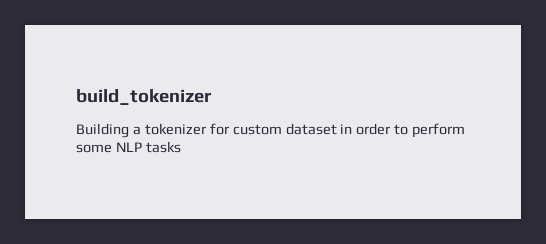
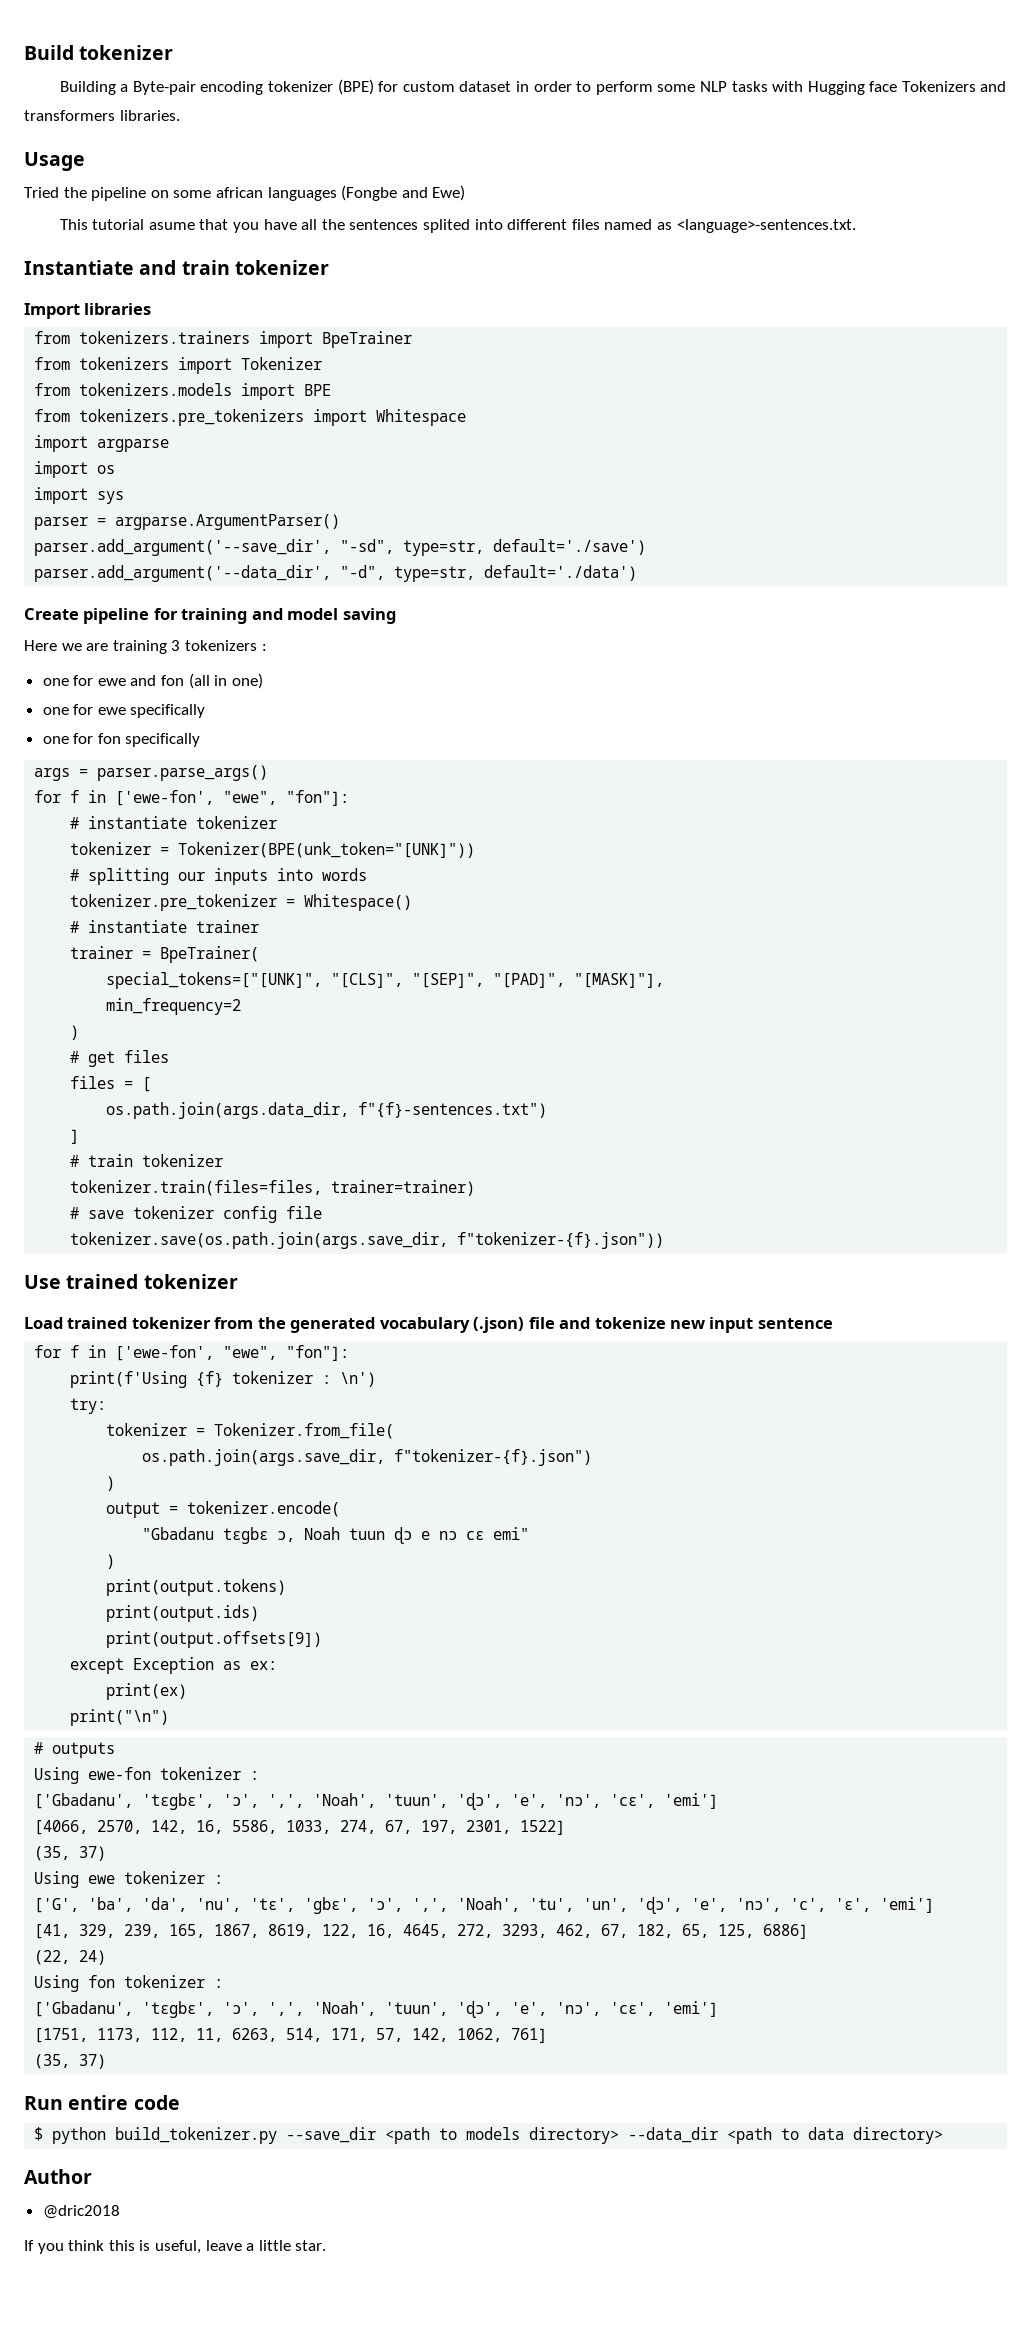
- build_tokenizer
+ Build tokenizer
- Building a tokenizer for custom dataset in order to perform some NLP tasks
+ Building a Byte-pair encoding tokenizer (BPE) for custom dataset in order to perform some NLP tasks with Hugging face Tokenizers and transformers libraries.
+ Usage
+ Tried the pipeline on some african languages (Fongbe and Ewe)
+ This tutorial asume that you have all the sentences splited into different files named as <language>-sentences.txt.
+ Instantiate and train tokenizer
+ Import libraries
+ from tokenizers.trainers import BpeTrainer
+ from tokenizers import Tokenizer
+ from tokenizers.models import BPE
+ from tokenizers.pre_tokenizers import Whitespace
+ import argparse
+ import os
+ import sys
+ parser = argparse.ArgumentParser()
+ parser.add_argument('--save_dir', "-sd", type=str, default='./save')
+ parser.add_argument('--data_dir', "-d", type=str, default='./data')
+ Create pipeline for training and model saving
+ Here we are training 3 tokenizers :
+ one for ewe and fon (all in one)
+ one for ewe specifically
+ one for fon specifically
+ args = parser.parse_args()
+ for f in ['ewe-fon', "ewe", "fon"]:
+ # instantiate tokenizer
+ tokenizer = Tokenizer(BPE(unk_token="[UNK]"))
+ # splitting our inputs into words
+ tokenizer.pre_tokenizer = Whitespace()
+ # instantiate trainer
+ trainer = BpeTrainer(
+ special_tokens=["[UNK]", "[CLS]", "[SEP]", "[PAD]", "[MASK]"],
+ min_frequency=2
+ )
+ # get files
+ files = [
+ os.path.join(args.data_dir, f"{f}-sentences.txt")
+ ]
+ # train tokenizer
+ tokenizer.train(files=files, trainer=trainer)
+ # save tokenizer config file
+ tokenizer.save(os.path.join(args.save_dir, f"tokenizer-{f}.json"))
+ Use trained tokenizer
+ Load trained tokenizer from the generated vocabulary (.json) file and tokenize new input sentence
+ for f in ['ewe-fon', "ewe", "fon"]:
+ print(f'Using {f} tokenizer : \n')
+ try:
+ tokenizer = Tokenizer.from_file(
+ os.path.join(args.save_dir, f"tokenizer-{f}.json")
+ )
+ output = tokenizer.encode(
+ "Gbadanu tɛgbɛ ɔ, Noah tuun ɖɔ e nɔ cɛ emi"
+ )
+ print(output.tokens)
+ print(output.ids)
+ print(output.offsets[9])
+ except Exception as ex:
+ print(ex)
+ print("\n")
+ # outputs
+ Using ewe-fon tokenizer :
+ ['Gbadanu', 'tɛgbɛ', 'ɔ', ',', 'Noah', 'tuun', 'ɖɔ', 'e', 'nɔ', 'cɛ', 'emi']
+ [4066, 2570, 142, 16, 5586, 1033, 274, 67, 197, 2301, 1522]
+ (35, 37)
+ Using ewe tokenizer :
+ ['G', 'ba', 'da', 'nu', 'tɛ', 'gbɛ', 'ɔ', ',', 'Noah', 'tu', 'un', 'ɖɔ', 'e', 'nɔ', 'c', 'ɛ', 'emi']
+ [41, 329, 239, 165, 1867, 8619, 122, 16, 4645, 272, 3293, 462, 67, 182, 65, 125, 6886]
+ (22, 24)
+ Using fon tokenizer :
+ ['Gbadanu', 'tɛgbɛ', 'ɔ', ',', 'Noah', 'tuun', 'ɖɔ', 'e', 'nɔ', 'cɛ', 'emi']
+ [1751, 1173, 112, 11, 6263, 514, 171, 57, 142, 1062, 761]
+ (35, 37)
+ Run entire code
+ $ python build_tokenizer.py --save_dir <path to models directory> --data_dir <path to data directory>
+ Author
+ @dric2018
+ If you think this is useful, leave a little star.

